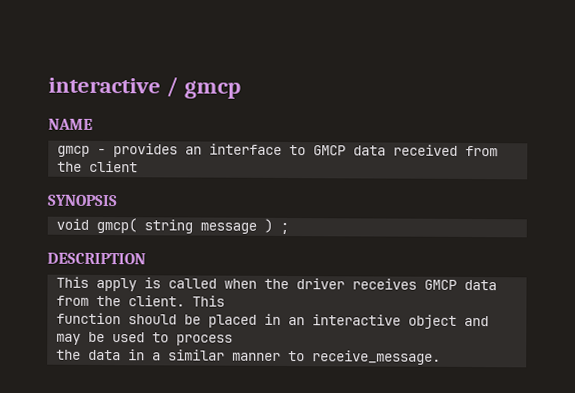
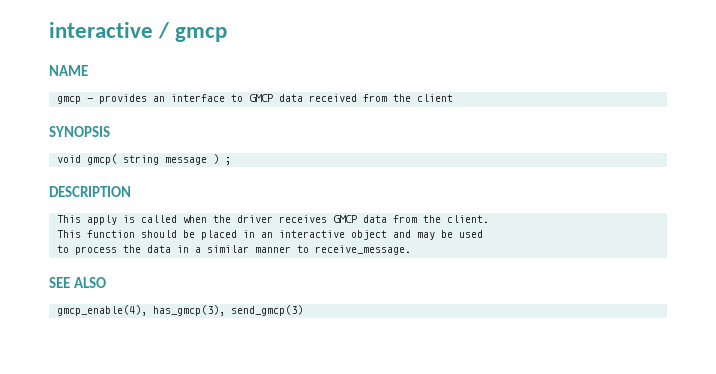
- This apply is called when the driver receives GMCP data from the client. This
- function should be placed in an interactive object and may be used to process
- the data in a similar manner to receive_message.
+ This apply is called when the driver receives GMCP data from the client.
+ This function should be placed in an interactive object and may be used
+ to process the data in a similar manner to receive_message.
+ SEE ALSO
+ gmcp_enable(4), has_gmcp(3), send_gmcp(3)

